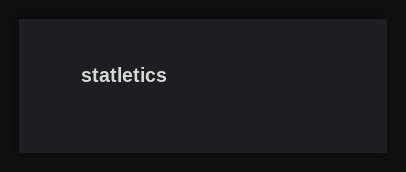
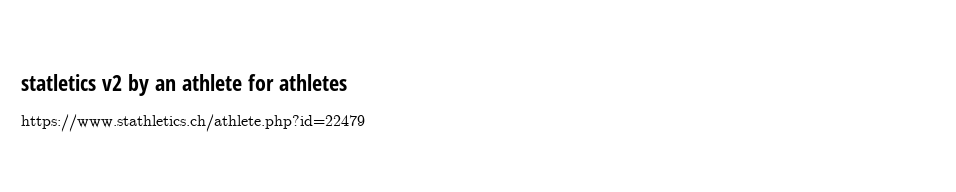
- statletics
+ statletics v2 by an athlete for athletes
+ https://www.stathletics.ch/athlete.php?id=22479

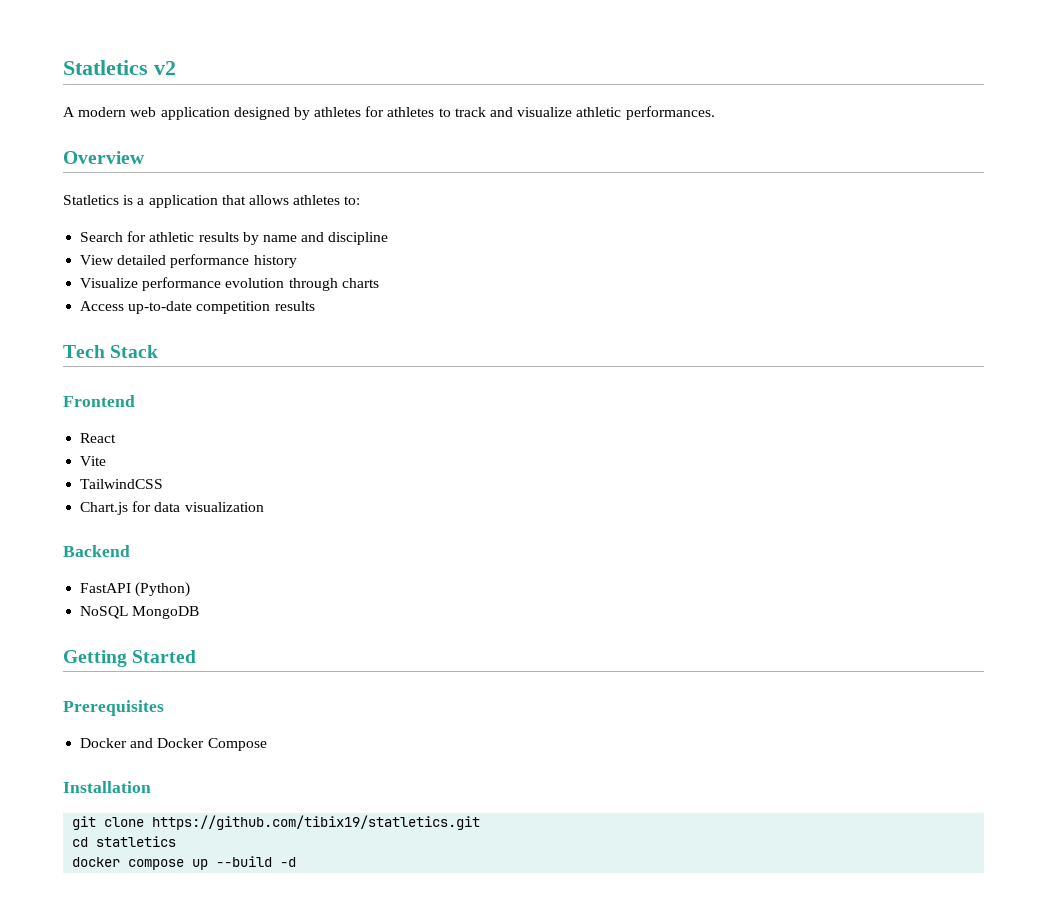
- statletics v2 by an athlete for athletes
- https://www.stathletics.ch/athlete.php?id=22479
+ Statletics v2
+ A modern web application designed by athletes for athletes to track and visualize athletic performances.
+ Overview
+ Statletics is a application that allows athletes to:
+ Search for athletic results by name and discipline
+ View detailed performance history
+ Visualize performance evolution through charts
+ Access up-to-date competition results
+ Tech Stack
+ Frontend
+ React
+ Vite
+ TailwindCSS
+ Chart.js for data visualization
+ Backend
+ FastAPI (Python)
+ NoSQL MongoDB
+ Getting Started
+ Prerequisites
+ Docker and Docker Compose
+ Installation
+ git clone https://github.com/tibix19/statletics.git
+ cd statletics
+ docker compose up --build -d

